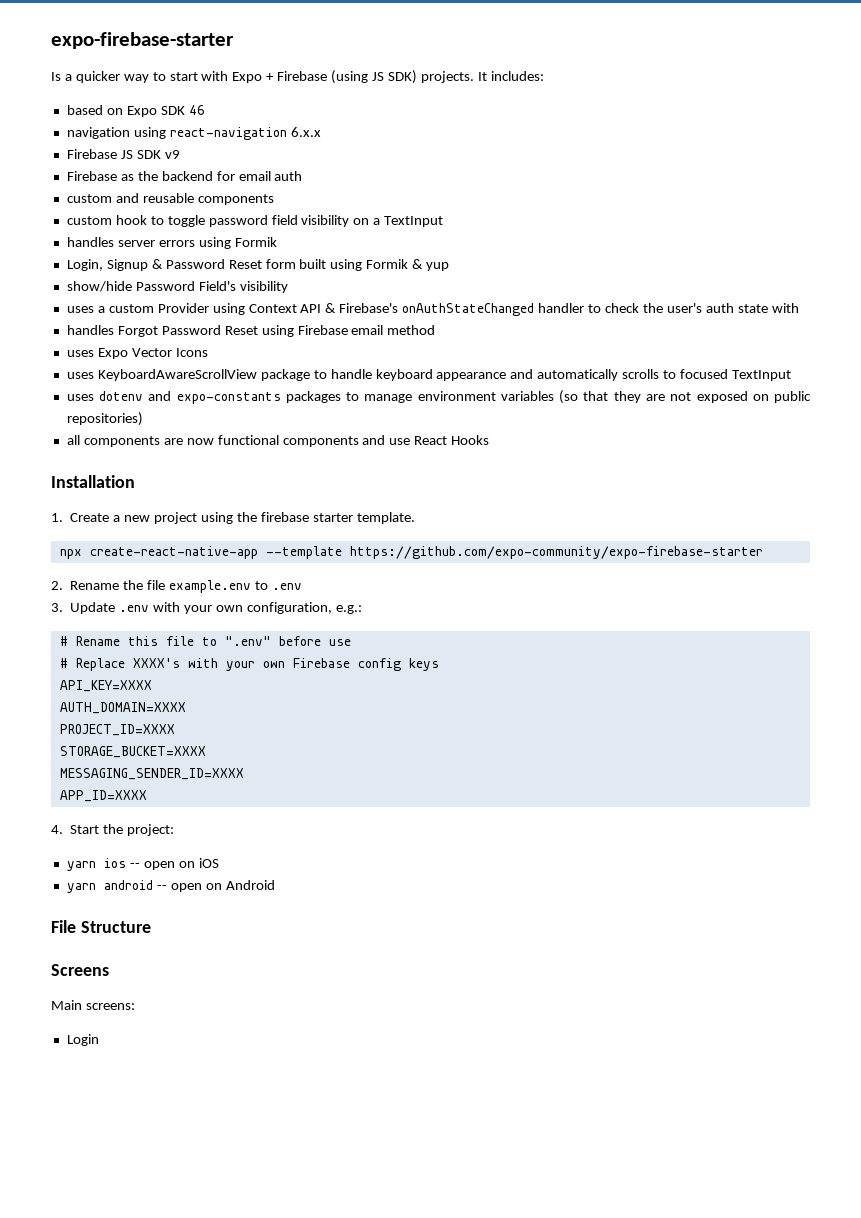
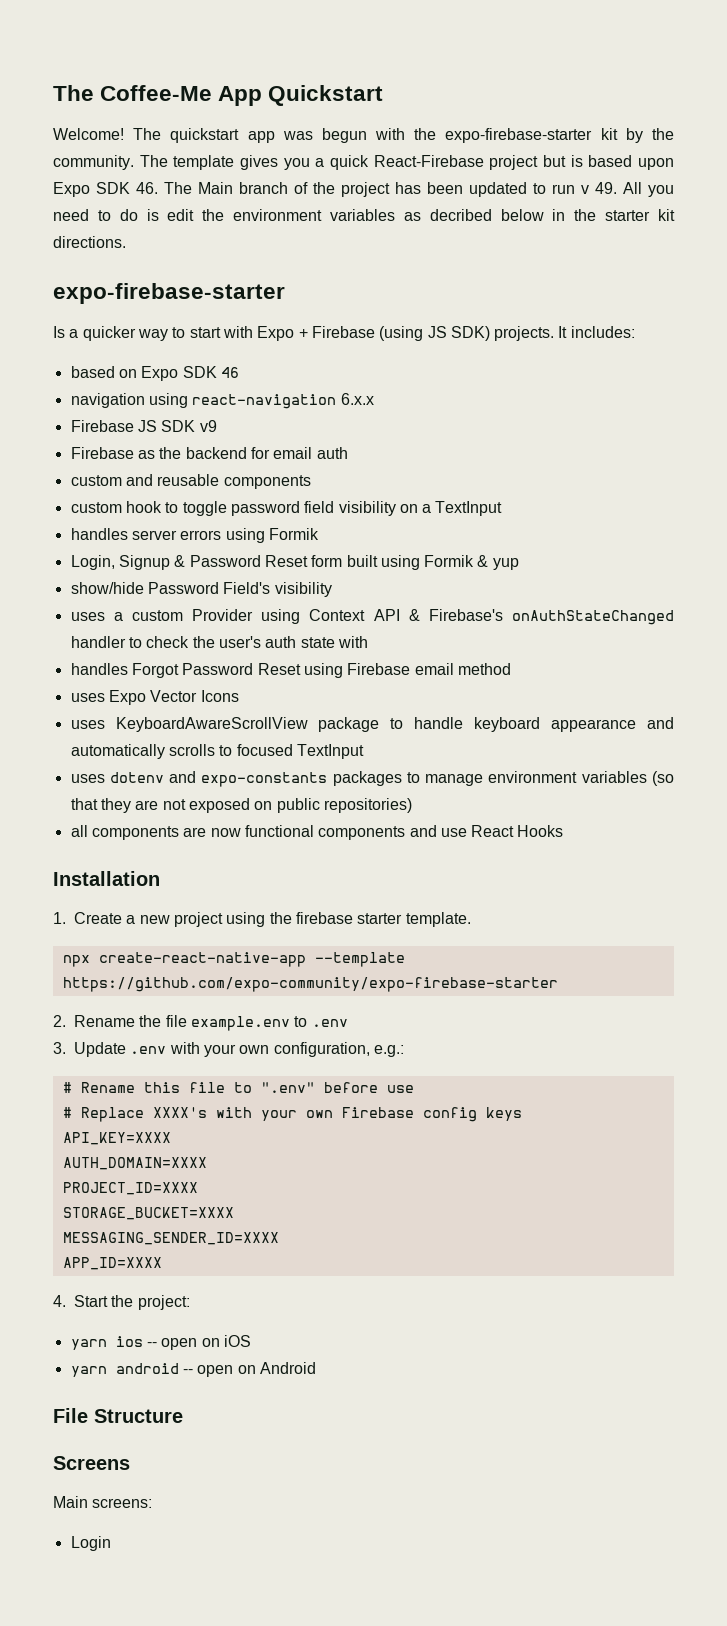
+ The Coffee-Me App Quickstart
+ Welcome! The quickstart app was begun with the expo-firebase-starter kit by the community. The template gives you a quick React-Firebase project but is based upon Expo SDK 46. The Main branch of the project has been updated to run v 49. All you need to do is edit the environment variables as decribed below in the starter kit directions.

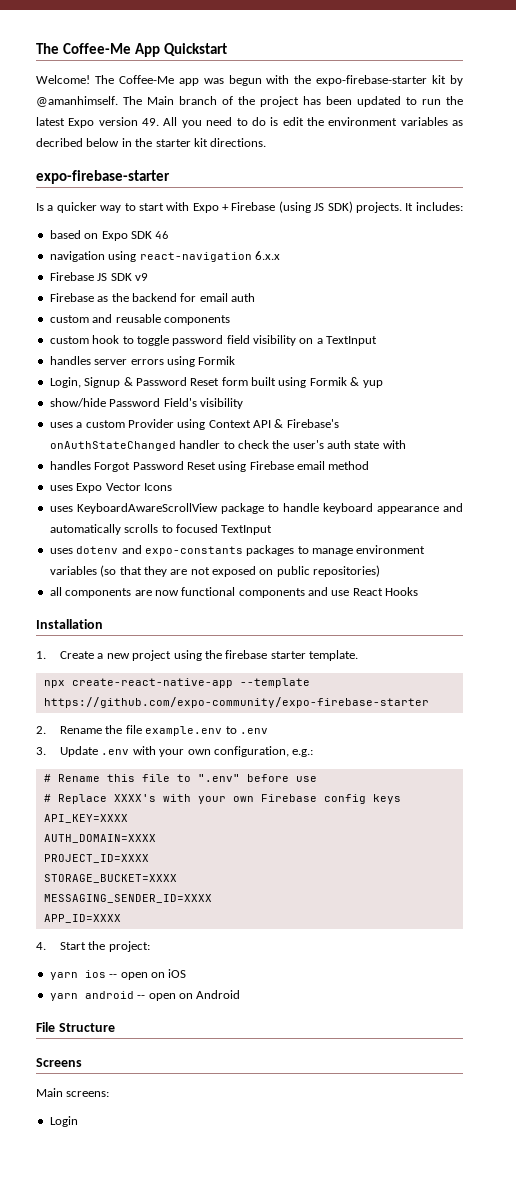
- The quickstart app was begun with the expo-firebase-starter kit by the community. The template gives you a quick React-Firebase project but is based upon Expo SDK 46. The Main branch of the project has been updated to run v 49. All you need to do is edit the environment variables as decribed below in the starter kit directions.
+ The Coffee-Me app was begun with the expo-firebase-starter kit by @amanhimself. The Main branch of the project has been updated to run the latest Expo version 49. All you need to do is edit the environment variables as decribed below in the starter kit directions.

